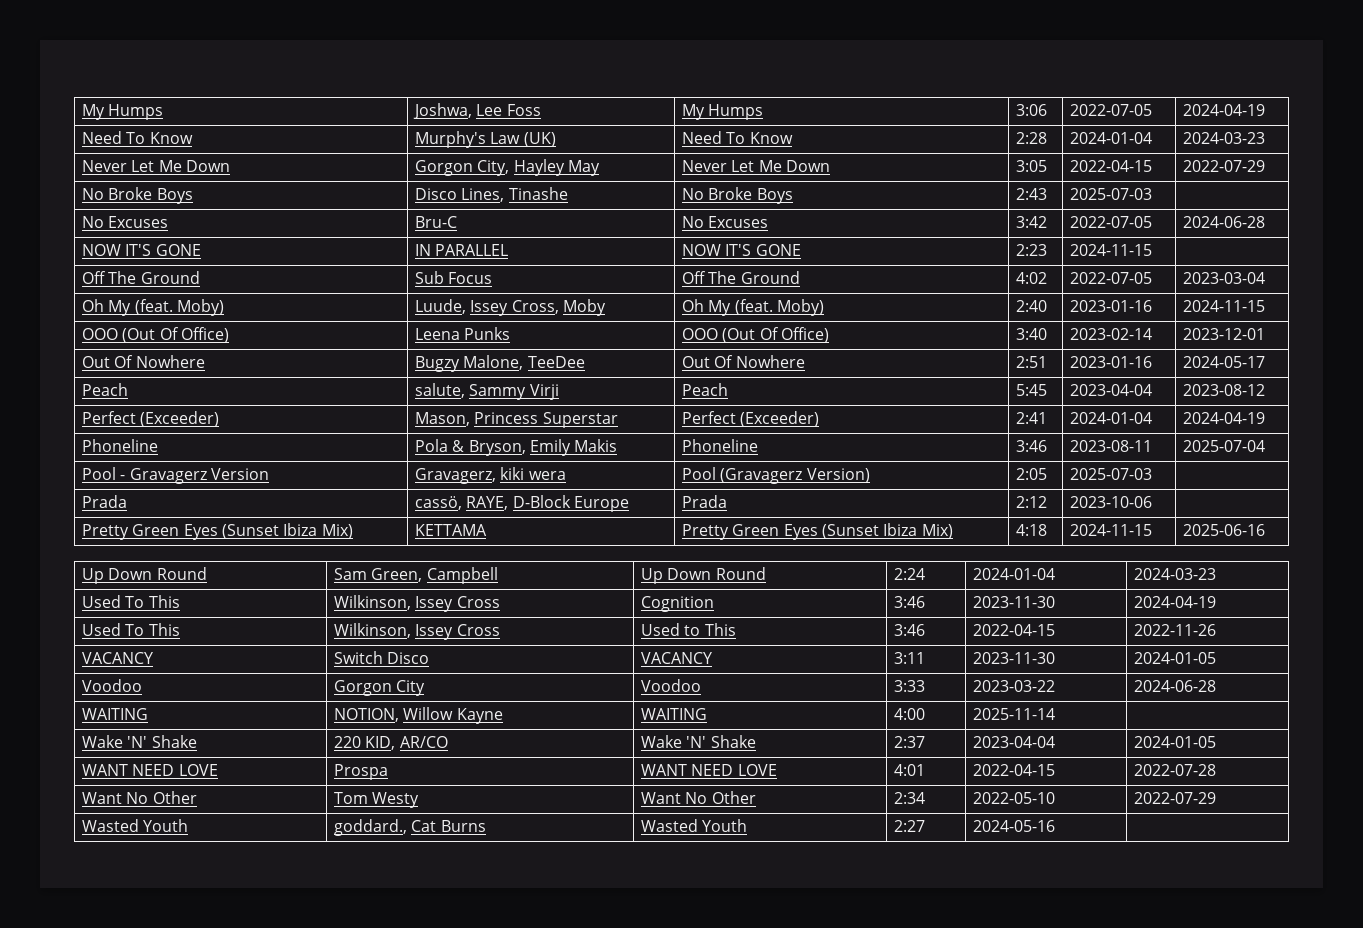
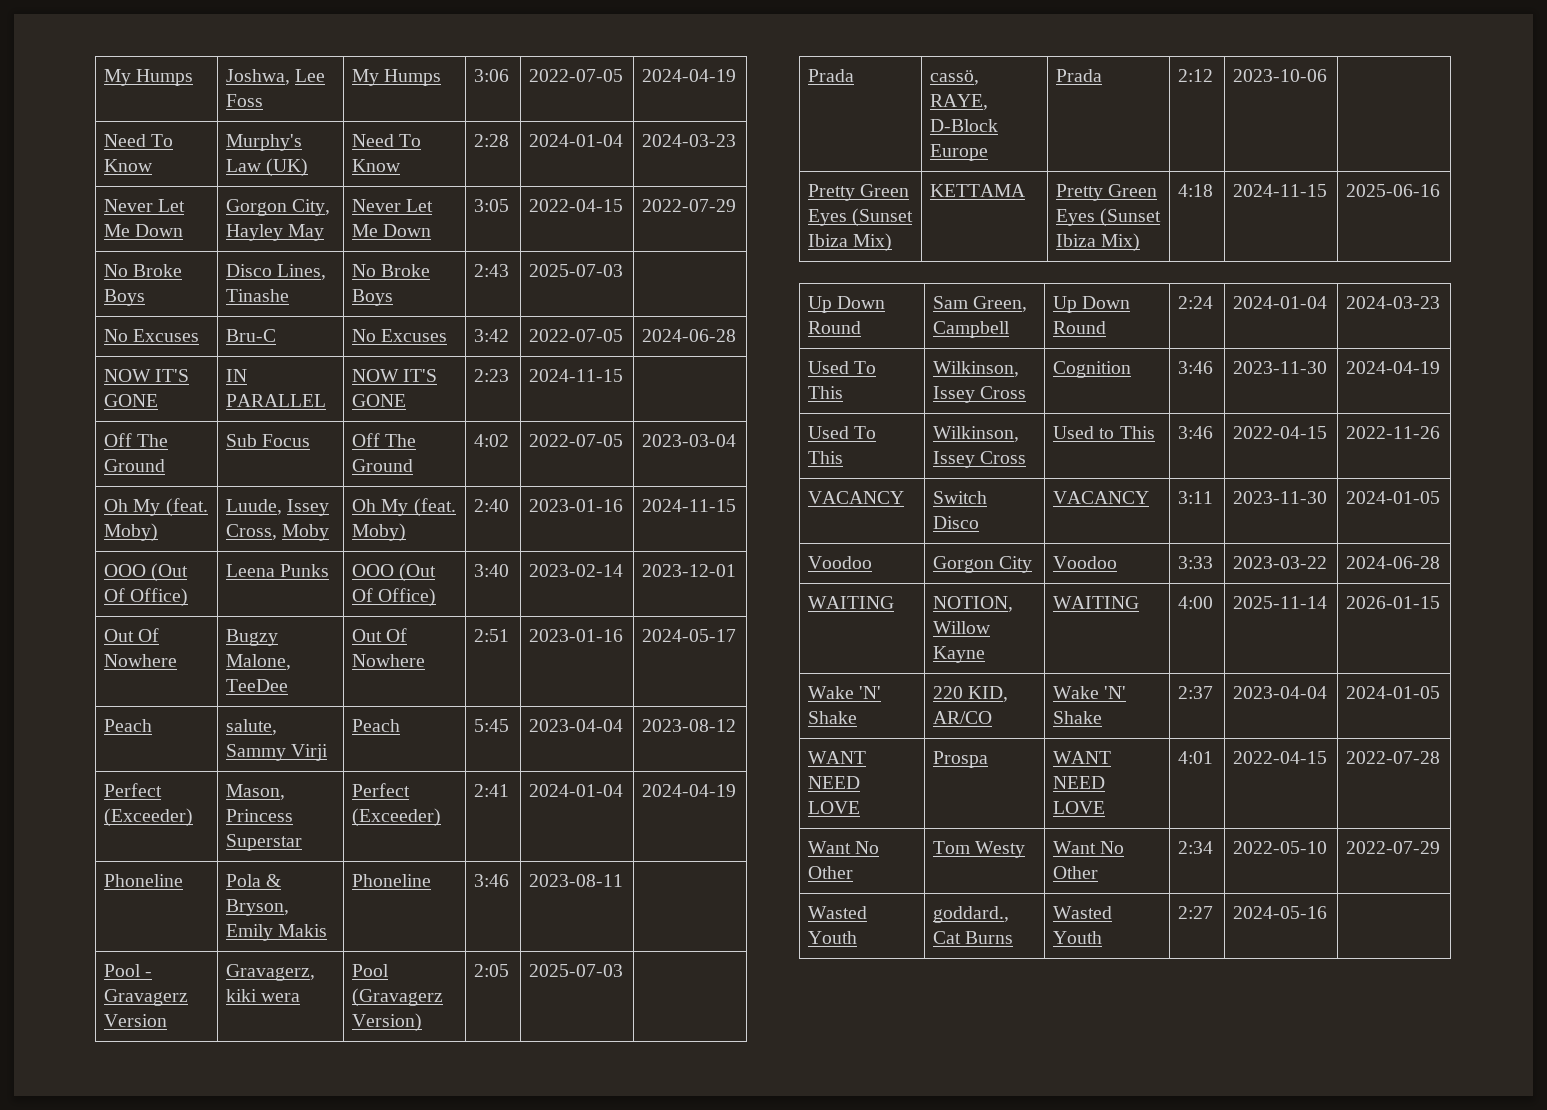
- Phoneline | Pola & Bryson, Emily Makis | Phoneline | 3:46 | 2023-08-11 | 2025-07-04
+ Phoneline | Pola & Bryson, Emily Makis | Phoneline | 3:46 | 2023-08-11 |
- WAITING | NOTION, Willow Kayne | WAITING | 4:00 | 2025-11-14 |
+ WAITING | NOTION, Willow Kayne | WAITING | 4:00 | 2025-11-14 | 2026-01-15

